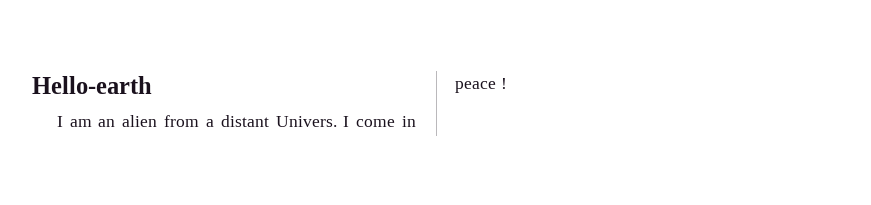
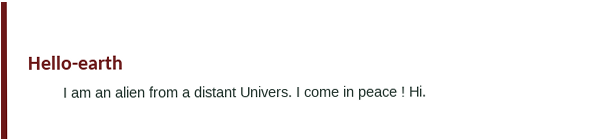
+ Hi.

